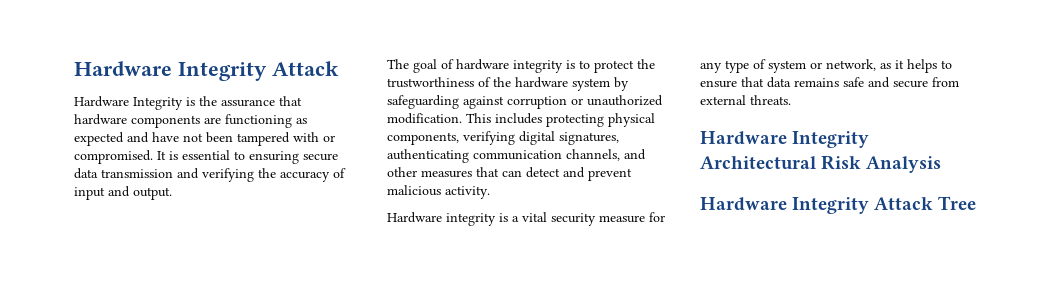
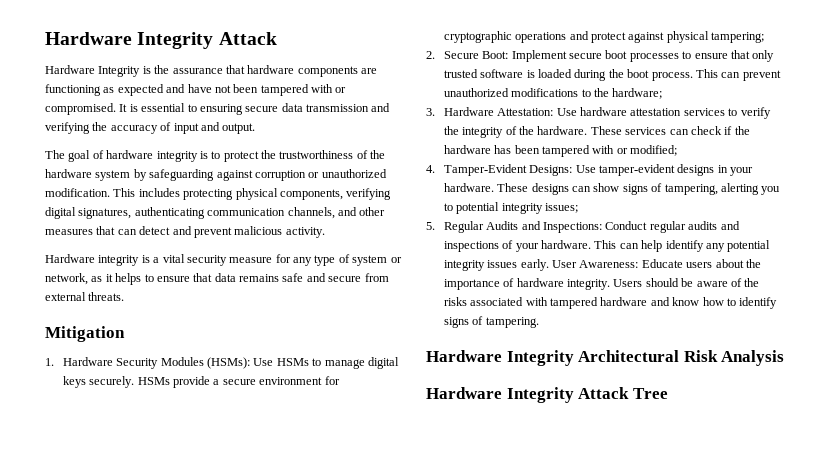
+ Mitigation
+ 1. Hardware Security Modules (HSMs): Use HSMs to manage digital keys securely. HSMs provide a secure environment for cryptographic operations and protect against physical tampering;
+ 2. Secure Boot: Implement secure boot processes to ensure that only trusted software is loaded during the boot process. This can prevent unauthorized modifications to the hardware;
+ 3. Hardware Attestation: Use hardware attestation services to verify the integrity of the hardware. These services can check if the hardware has been tampered with or modified;
+ 4. Tamper-Evident Designs: Use tamper-evident designs in your hardware. These designs can show signs of tampering, alerting you to potential integrity issues;
+ 5. Regular Audits and Inspections: Conduct regular audits and inspections of your hardware. This can help identify any potential integrity issues early. User Awareness: Educate users about the importance of hardware integrity. Users should be aware of the risks associated with tampered hardware and know how to identify signs of tampering.

